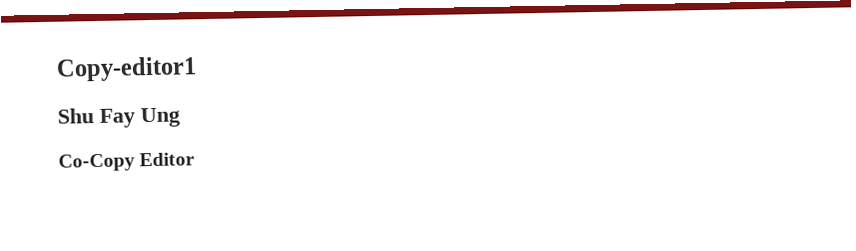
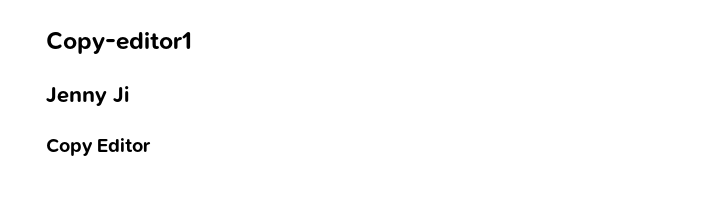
- Shu Fay Ung
- Co-Copy Editor
+ Jenny Ji
+ Copy Editor

